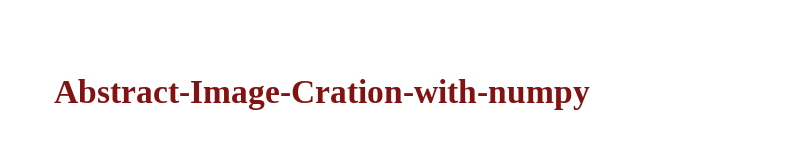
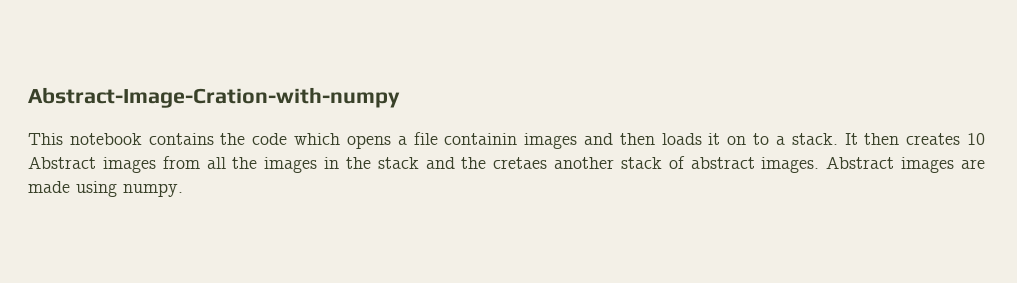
+ This notebook contains the code which opens a file containin images and then loads it on to a stack. It then creates 10 Abstract images from all the images in the stack and the cretaes another stack of abstract images. Abstract images are made using numpy.

